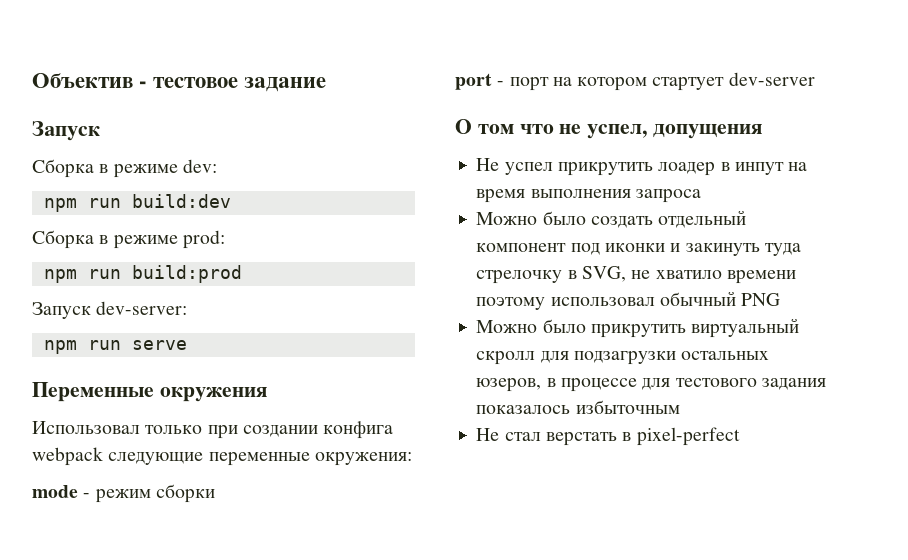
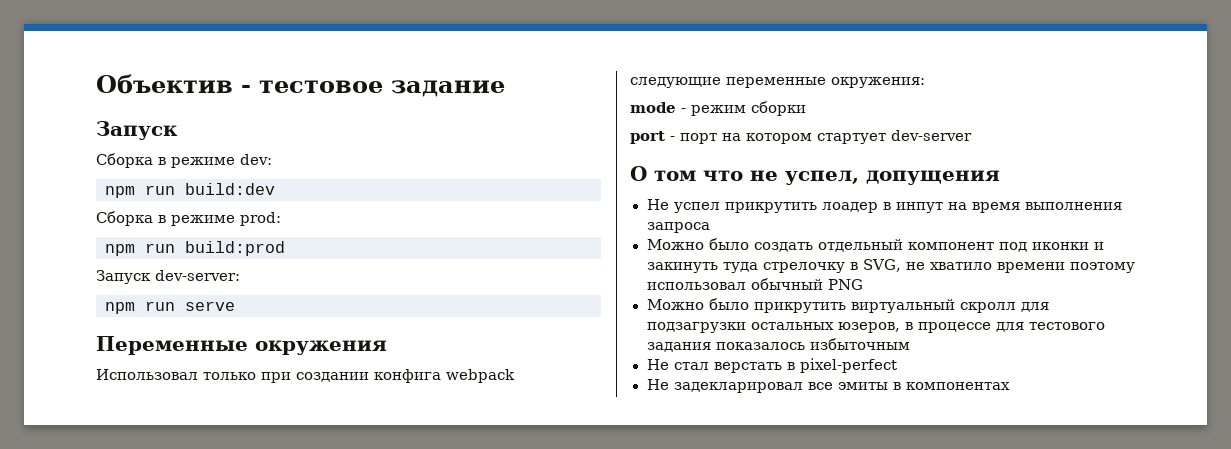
+ Не задекларировал все эмиты в компонентах

